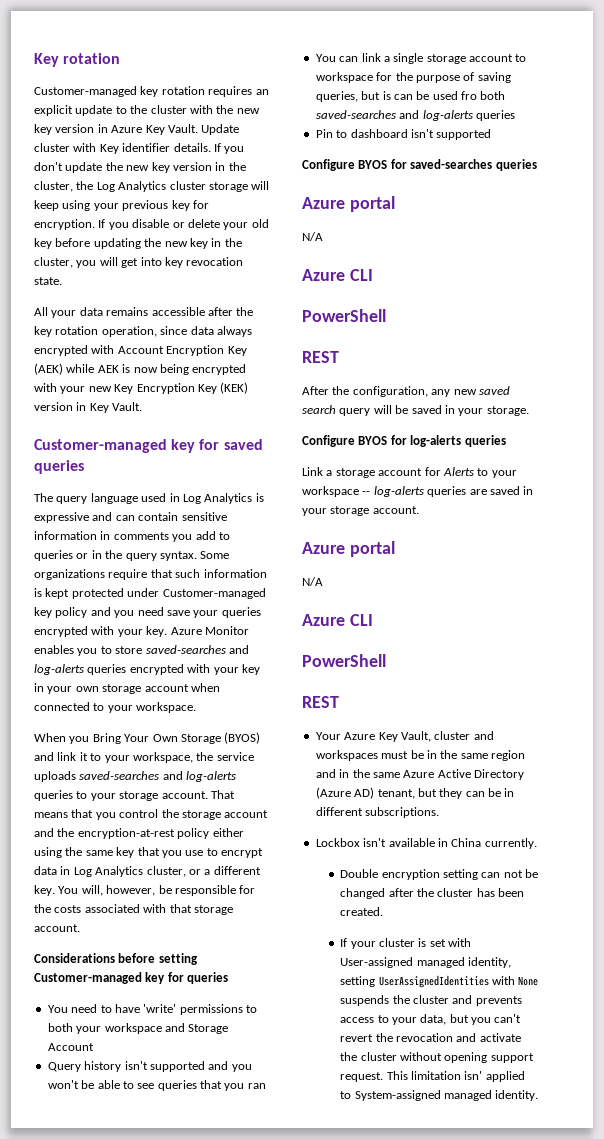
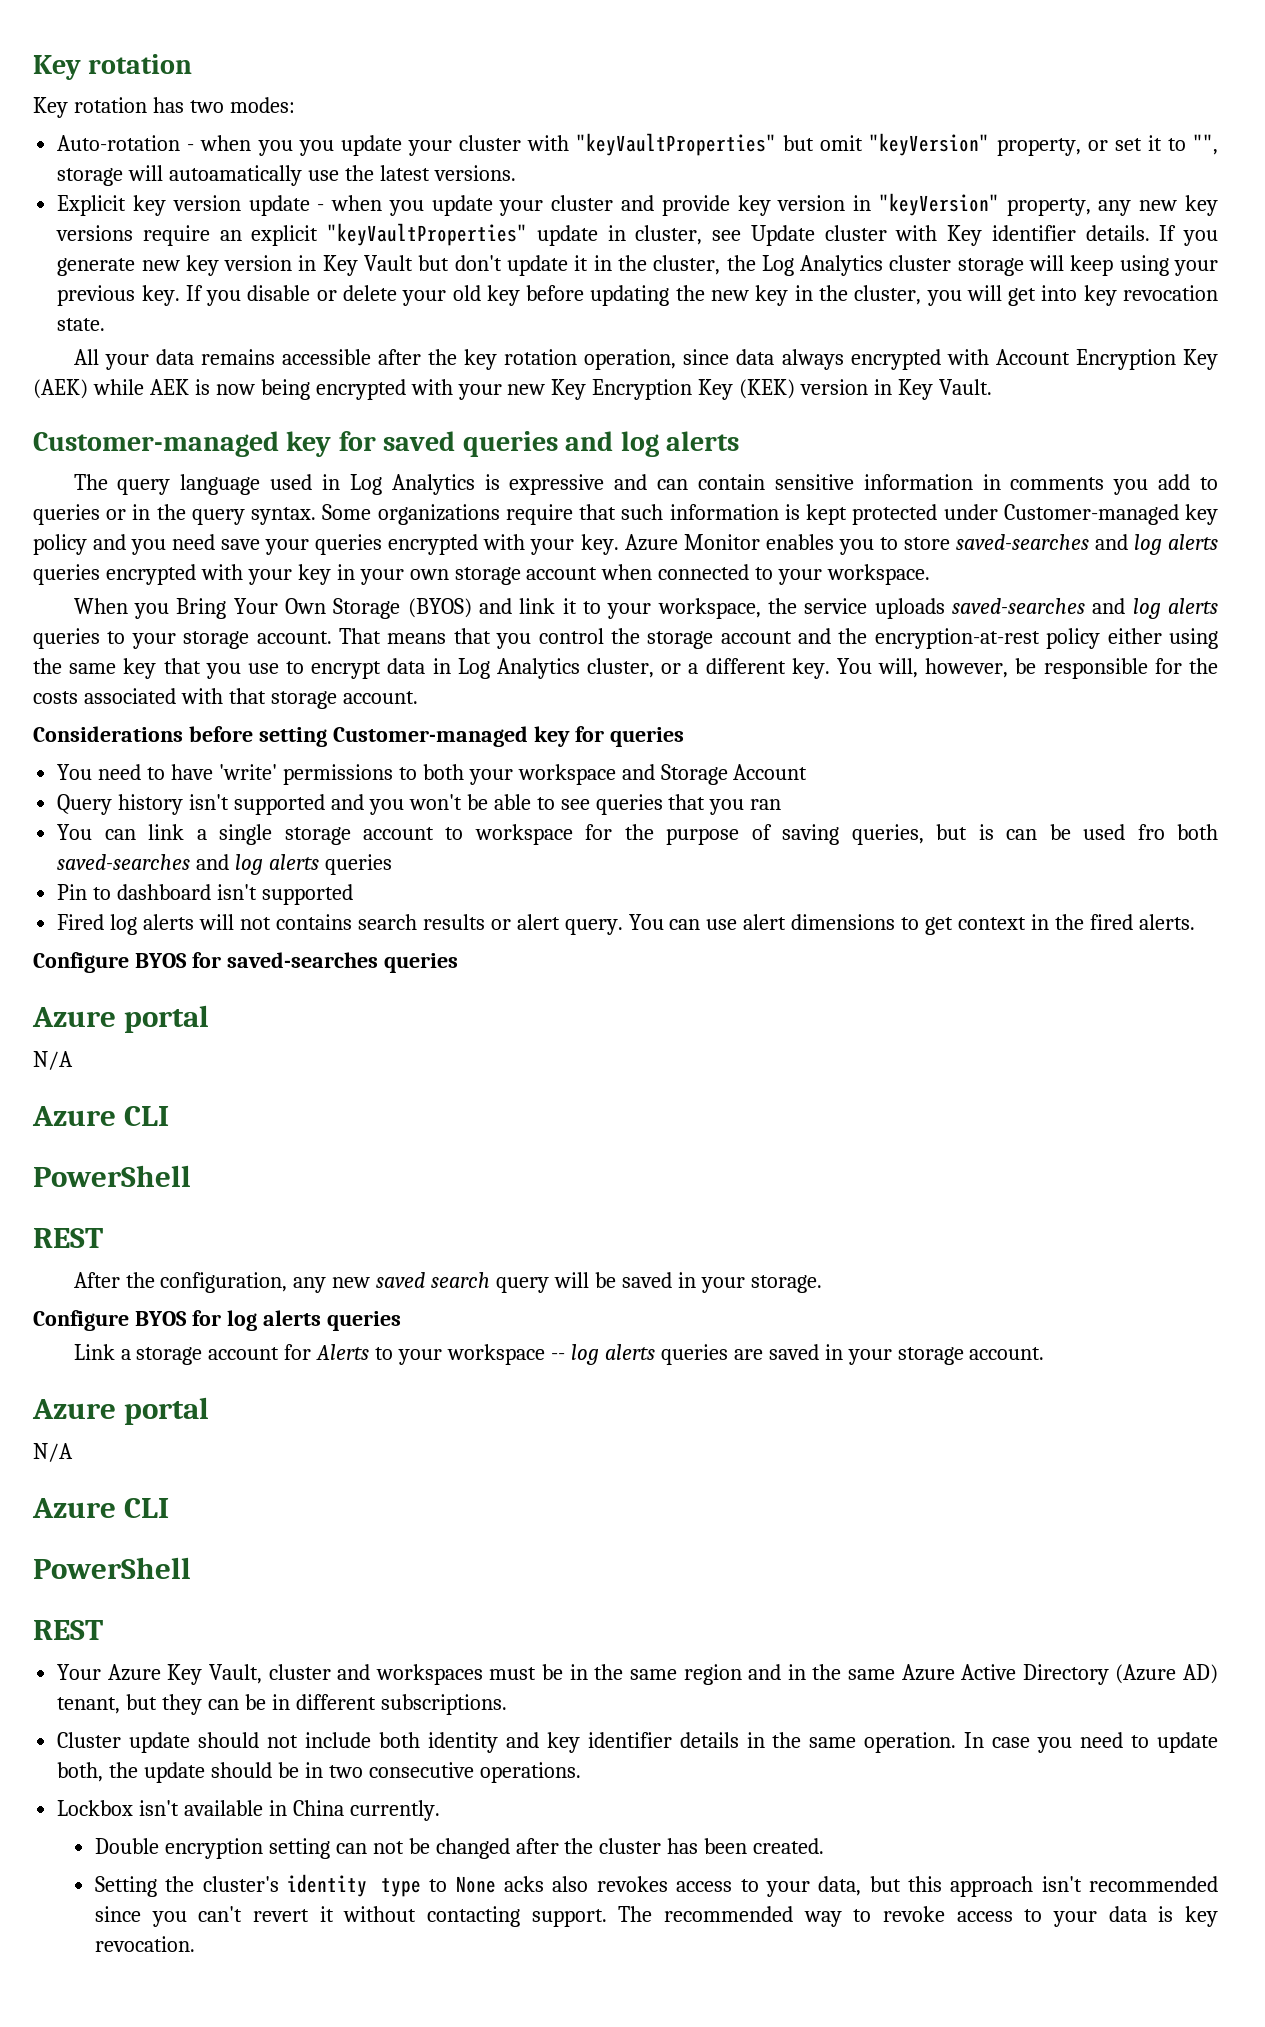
- Customer-managed key rotation requires an explicit update to the cluster with the new key version in Azure Key Vault. Update cluster with Key identifier details.
+ Key rotation has two modes:
+ Auto-rotation - when you you update your cluster with "keyVaultProperties" but omit "keyVersion" property, or set it to "", storage will autoamatically use the latest versions.
+ Explicit key version update - when you update your cluster and provide key version in "keyVersion" property, any new key versions require an explicit "keyVaultProperties" update in cluster, see Update cluster with Key identifier details.
- If you don't update the new key version in the cluster, the Log Analytics cluster storage will keep using your previous key for encryption.
+ If you generate new key version in Key Vault but don't update it in the cluster, the Log Analytics cluster storage will keep using your previous key.
- Customer-managed key for saved queries
+ Customer-managed key for saved queries and log alerts
- Azure Monitor enables you to store saved-searches and log-alerts queries encrypted with your key in your own storage account when connected to your workspace.
+ Azure Monitor enables you to store saved-searches and log alerts queries encrypted with your key in your own storage account when connected to your workspace.
- When you Bring Your Own Storage (BYOS) and link it to your workspace, the service uploads saved-searches and log-alerts queries to your storage account.
+ When you Bring Your Own Storage (BYOS) and link it to your workspace, the service uploads saved-searches and log alerts queries to your storage account.
- You can link a single storage account to workspace for the purpose of saving queries, but is can be used fro both saved-searches and log-alerts queries
+ You can link a single storage account to workspace for the purpose of saving queries, but is can be used fro both saved-searches and log alerts queries
+ Fired log alerts will not contains search results or alert query. You can use alert dimensions to get context in the fired alerts.
- Configure BYOS for log-alerts queries
+ Configure BYOS for log alerts queries
- Link a storage account for Alerts to your workspace -- log-alerts queries are saved in your storage account.
+ Link a storage account for Alerts to your workspace -- log alerts queries are saved in your storage account.
+ Cluster update should not include both identity and key identifier details in the same operation. In case you need to update both, the update should be in two consecutive operations.
- If your cluster is set with User-assigned managed identity, setting UserAssignedIdentities with None suspends the cluster and prevents access to your data, but you can't revert the revocation and activate the cluster without opening support request. This limitation isn' applied to System-assigned managed identity.
+ Setting the cluster's identity type to None acks also revokes access to your data, but this approach isn't recommended since you can't revert it without contacting support. The recommended way to revoke access to your data is key revocation.

